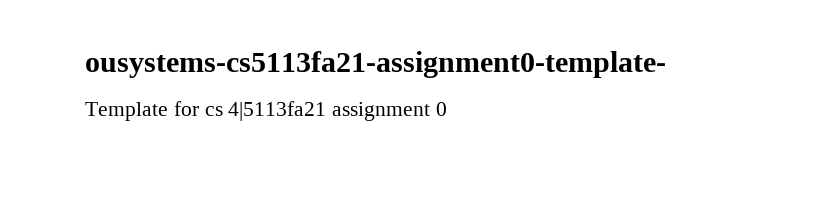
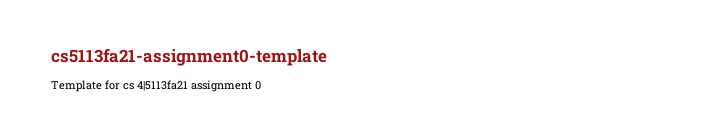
- ousystems-cs5113fa21-assignment0-template-
+ cs5113fa21-assignment0-template

